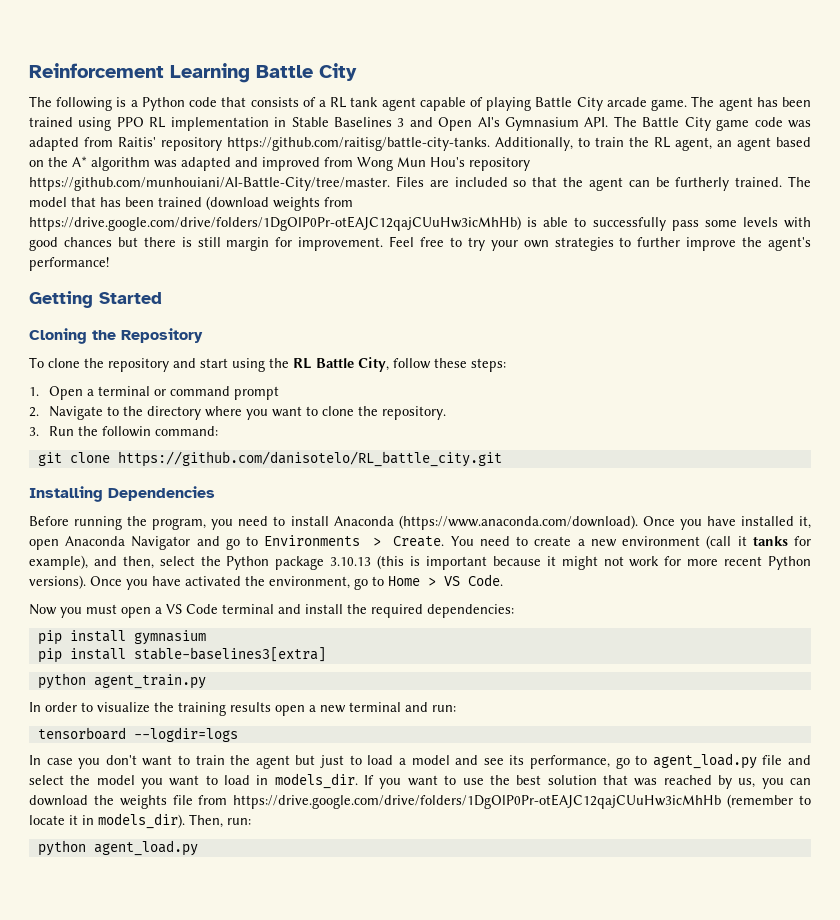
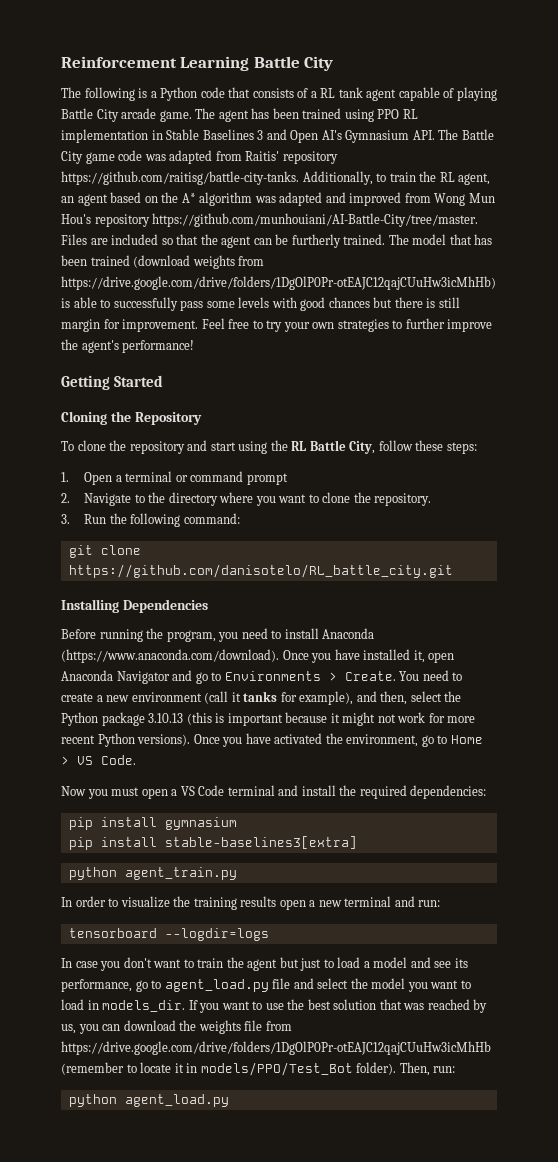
- 3. Run the followin command:
+ 3. Run the following command:
- If you want to use the best solution that was reached by us, you can download the weights file from https://drive.google.com/drive/folders/1DgOlP0Pr-otEAJC12qajCUuHw3icMhHb (remember to locate it in models_dir).
+ If you want to use the best solution that was reached by us, you can download the weights file from https://drive.google.com/drive/folders/1DgOlP0Pr-otEAJC12qajCUuHw3icMhHb (remember to locate it in models/PPO/Test_Bot folder).

